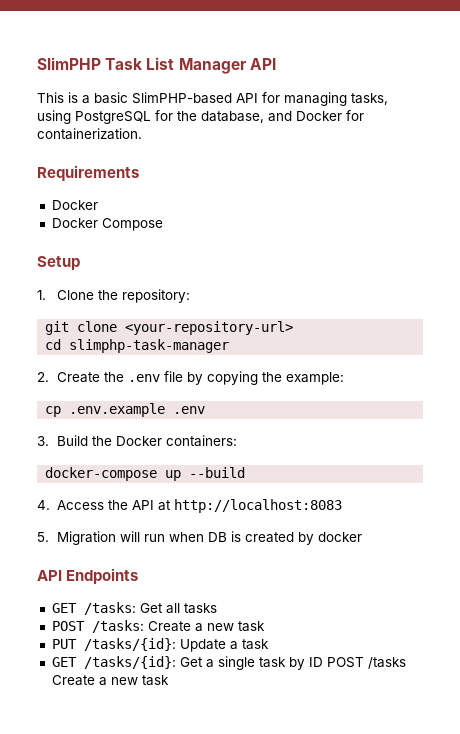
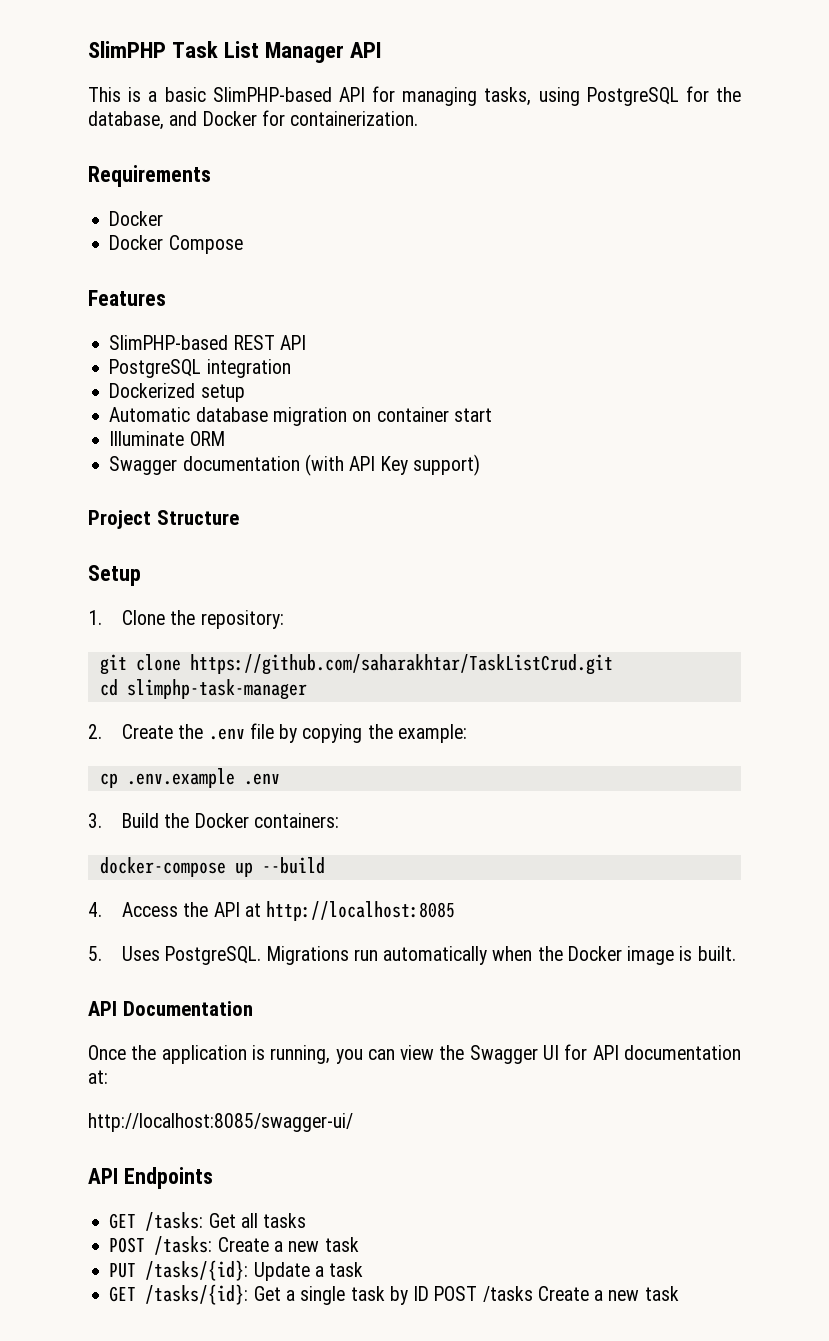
+ Features
+ SlimPHP-based REST API
+ PostgreSQL integration
+ Dockerized setup
+ Automatic database migration on container start
+ Illuminate ORM
+ Swagger documentation (with API Key support)
+ Project Structure
- git clone <your-repository-url>
+ git clone https://github.com/saharakhtar/TaskListCrud.git
- 4. Access the API at http://localhost:8083
+ 4. Access the API at http://localhost:8085
- 5. Migration will run when DB is created by docker
+ 5. Uses PostgreSQL. Migrations run automatically when the Docker image is built.
+ API Documentation
+ Once the application is running, you can view the Swagger UI for API documentation at:
+ http://localhost:8085/swagger-ui/

